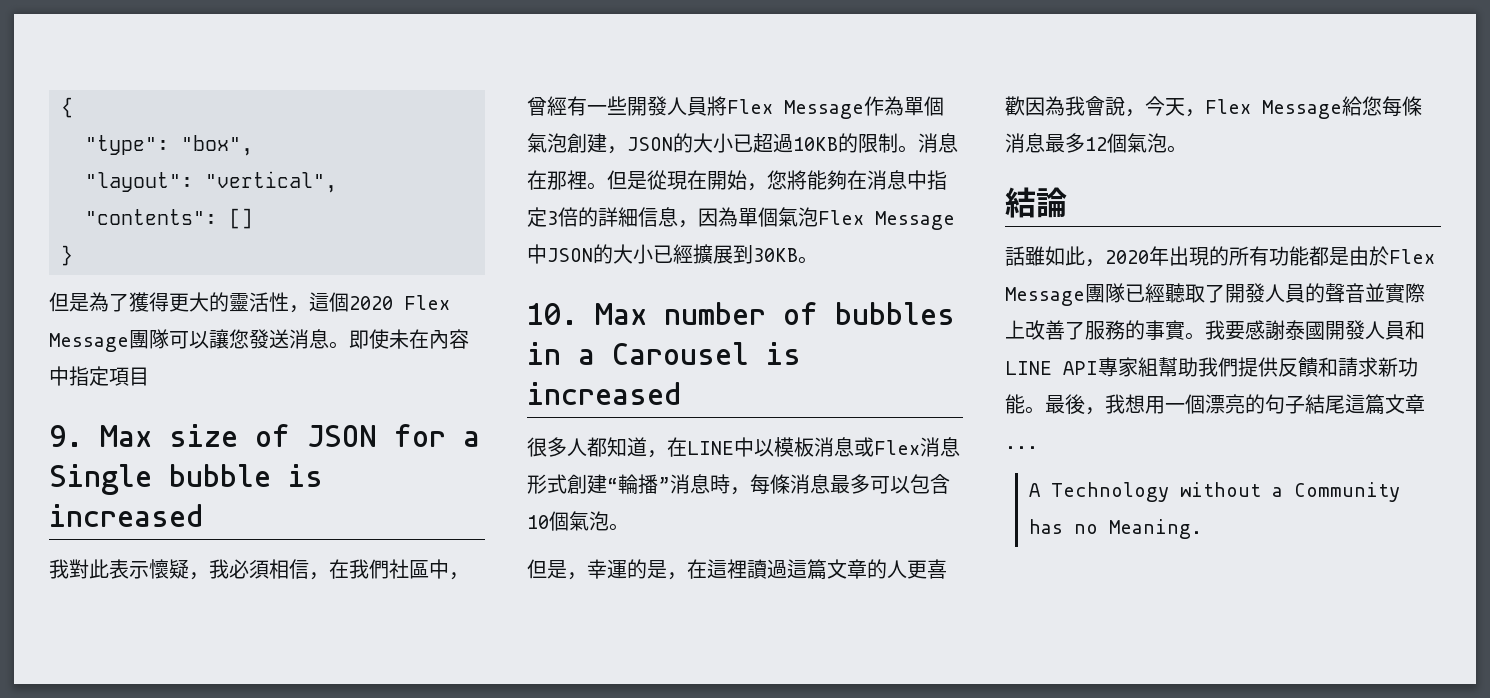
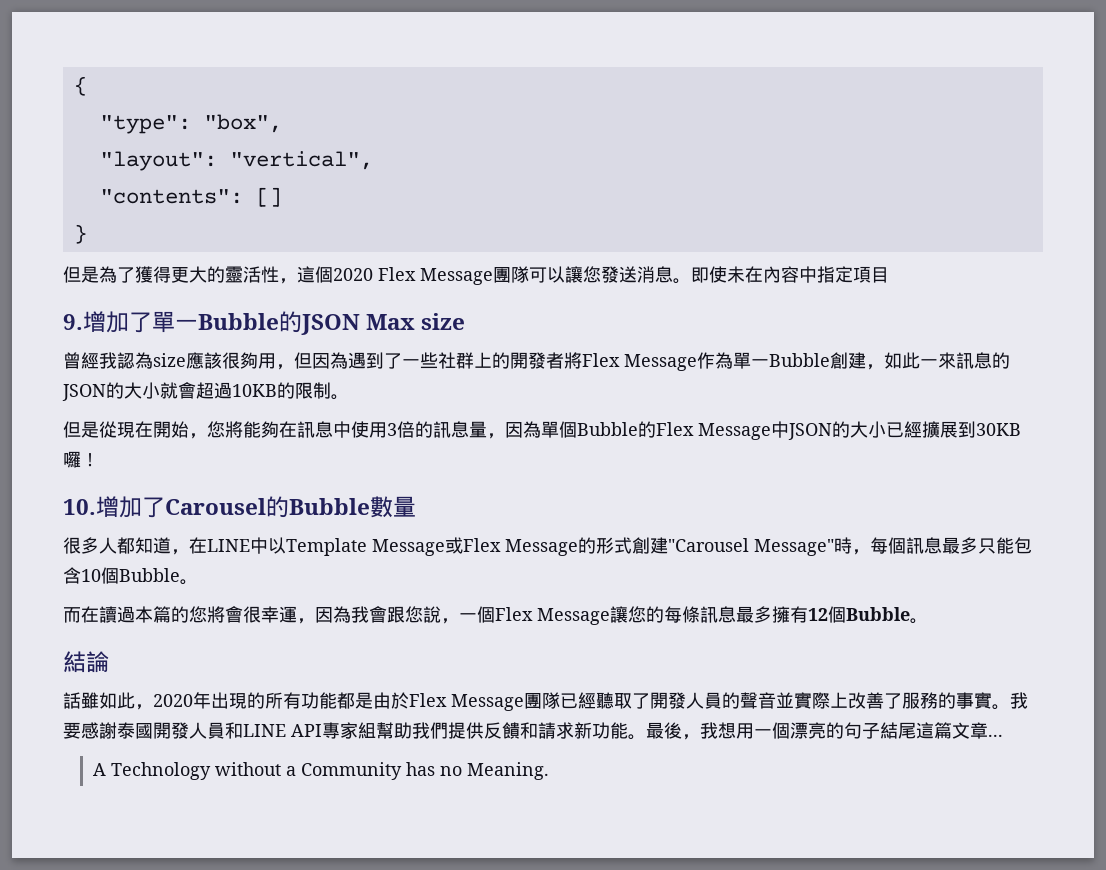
- 9. Max size of JSON for a Single bubble is increased
- 我對此表示懷疑，我必須相信，在我們社區中，曾經有一些開發人員將Flex Message作為單個氣泡創建，JSON的大小已超過10KB的限制。消息在那裡。但是從現在開始，您將能夠在消息中指定3倍的詳細信息，因為單個氣泡Flex Message中JSON的大小已經擴展到30KB。
+ 9.增加了單一Bubble的JSON Max size
+ 曾經我認為size應該很夠用，但因為遇到了一些社群上的開發者將Flex Message作為單一Bubble創建，如此一來訊息的JSON的大小就會超過10KB的限制。
+ 但是從現在開始，您將能夠在訊息中使用3倍的訊息量，因為單個Bubble的Flex Message中JSON的大小已經擴展到30KB囉！
- 10. Max number of bubbles in a Carousel is increased
+ 10.增加了Carousel的Bubble數量
- 很多人都知道，在LINE中以模板消息或Flex消息形式創建“輪播”消息時，每條消息最多可以包含10個氣泡。
- 但是，幸運的是，在這裡讀過這篇文章的人更喜歡因為我會說，今天，Flex Message給您每條消息最多12個氣泡。
+ 很多人都知道，在LINE中以Template Message或Flex Message的形式創建"Carousel Message"時，每個訊息最多只能包含10個Bubble。
+ 而在讀過本篇的您將會很幸運，因為我會跟您說，一個Flex Message讓您的每條訊息最多擁有12個Bubble。

